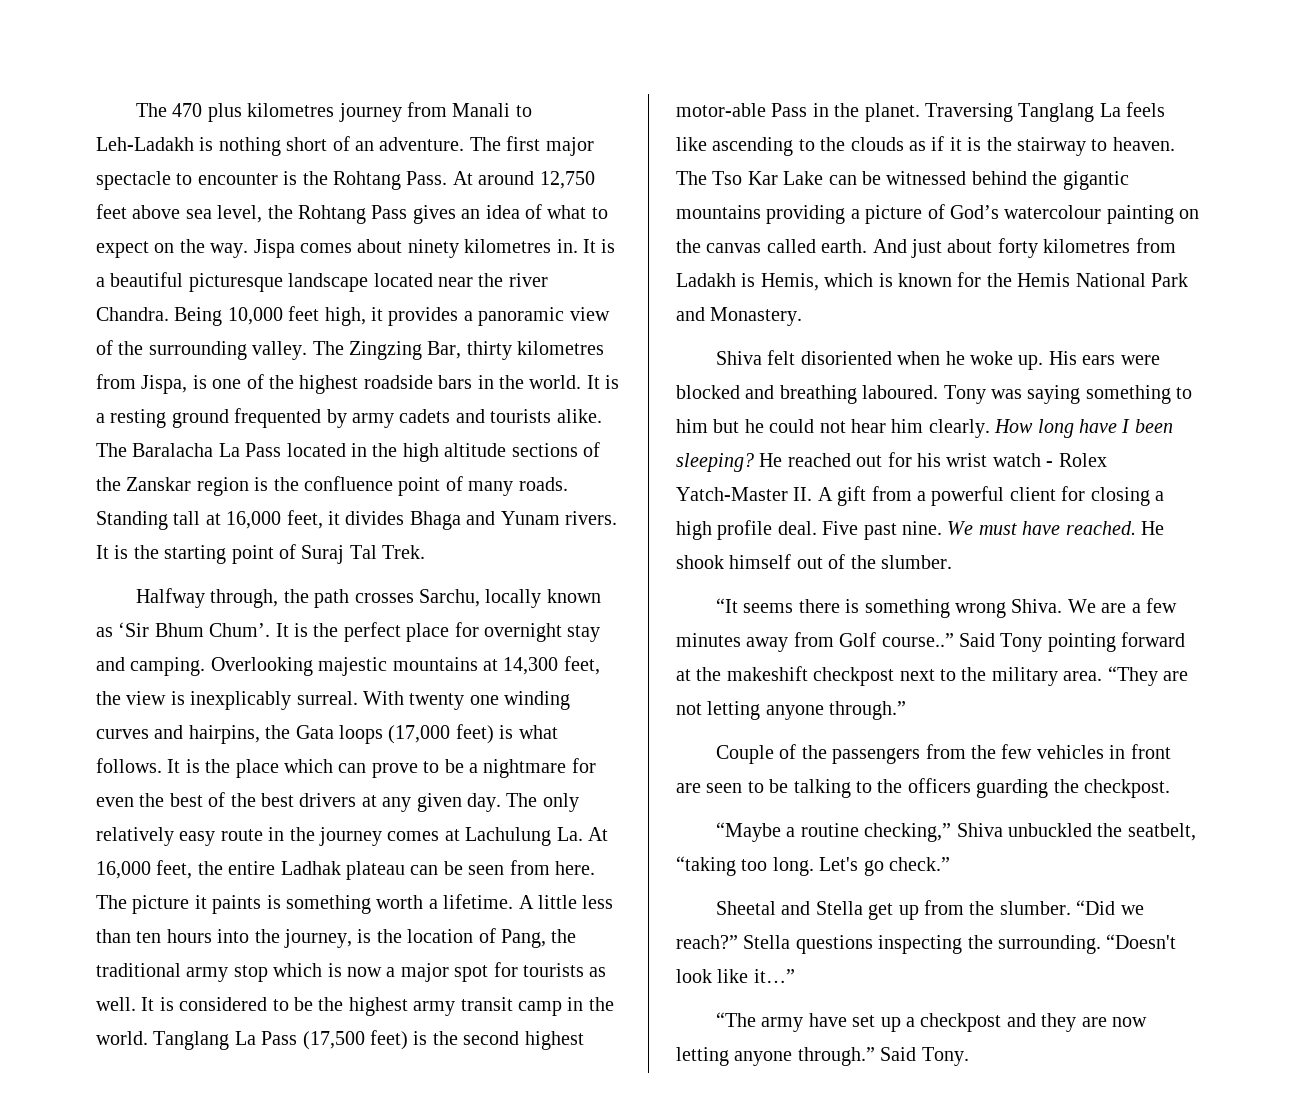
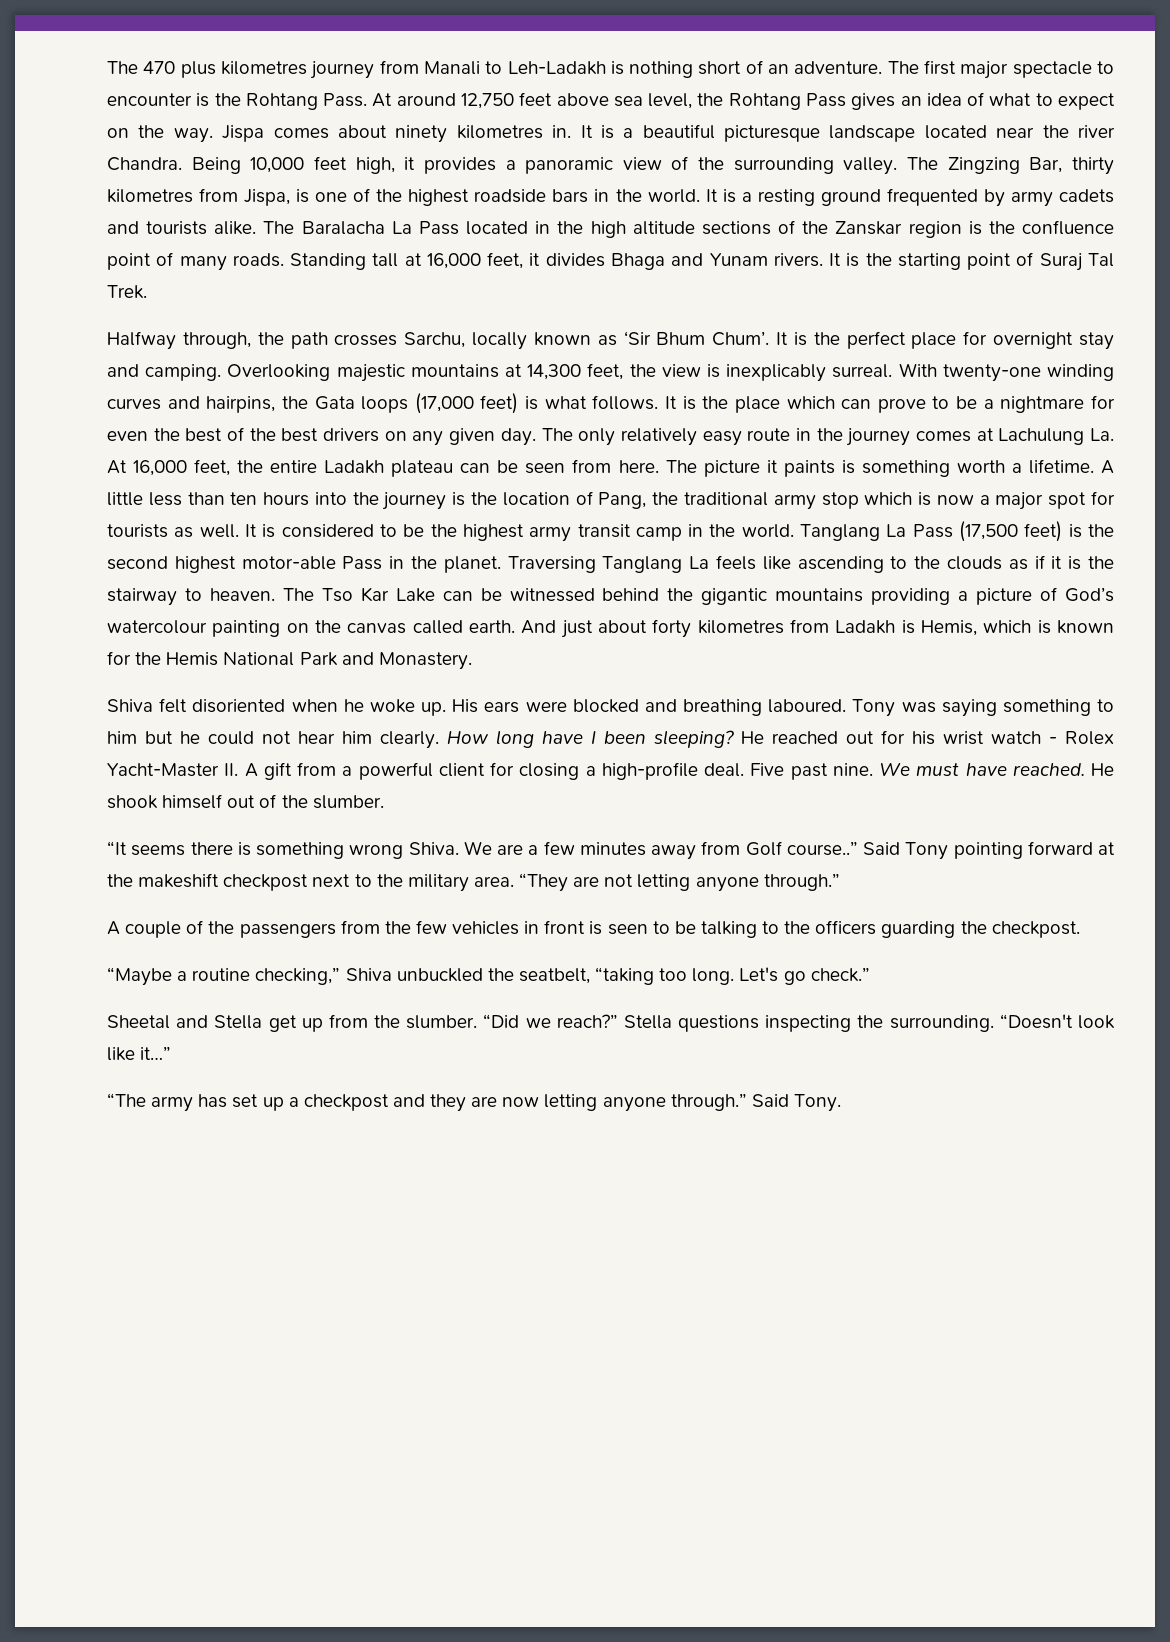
- With twenty one winding curves and hairpins, the Gata loops (17,000 feet) is what follows.
+ With twenty-one winding curves and hairpins, the Gata loops (17,000 feet) is what follows.
- It is the place which can prove to be a nightmare for even the best of the best drivers at any given day.
+ It is the place which can prove to be a nightmare for even the best of the best drivers on any given day.
- The only relatively easy route in the journey comes at Lachulung La. At 16,000 feet, the entire Ladhak plateau can be seen from here.
+ The only relatively easy route in the journey comes at Lachulung La. At 16,000 feet, the entire Ladakh plateau can be seen from here.
- A little less than ten hours into the journey, is the location of Pang, the traditional army stop which is now a major spot for tourists as well.
+ A little less than ten hours into the journey is the location of Pang, the traditional army stop which is now a major spot for tourists as well.
- He reached out for his wrist watch - Rolex Yatch-Master II. A gift from a powerful client for closing a high profile deal.
+ He reached out for his wrist watch - Rolex Yacht-Master II. A gift from a powerful client for closing a high-profile deal.
- Couple of the passengers from the few vehicles in front are seen to be talking to the officers guarding the checkpost.
+ A couple of the passengers from the few vehicles in front is seen to be talking to the officers guarding the checkpost.
- “The army have set up a checkpost and they are now letting anyone through.”
+ “The army has set up a checkpost and they are now letting anyone through.”

